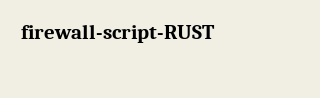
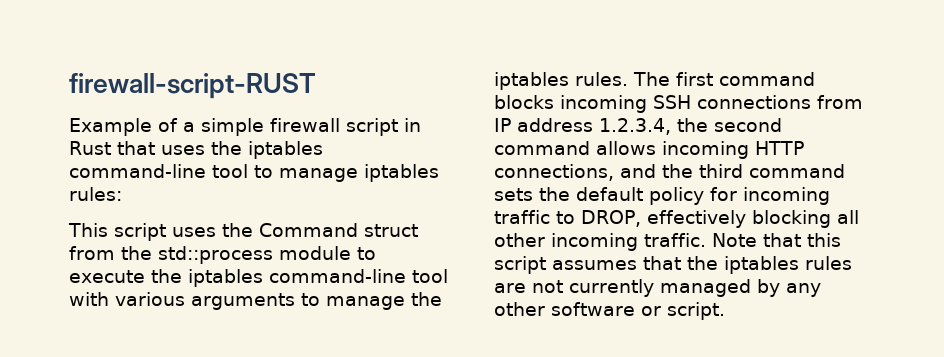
+ Example of a simple firewall script in Rust that uses the iptables command-line tool to manage iptables rules:
+ This script uses the Command struct from the std::process module to execute the iptables command-line tool with various arguments to manage the iptables rules. The first command blocks incoming SSH connections from IP address 1.2.3.4, the second command allows incoming HTTP connections, and the third command sets the default policy for incoming traffic to DROP, effectively blocking all other incoming traffic. Note that this script assumes that the iptables rules are not currently managed by any other software or script.

